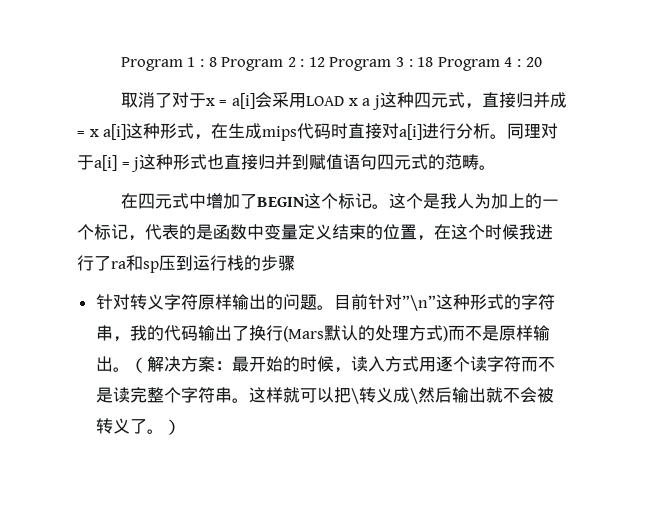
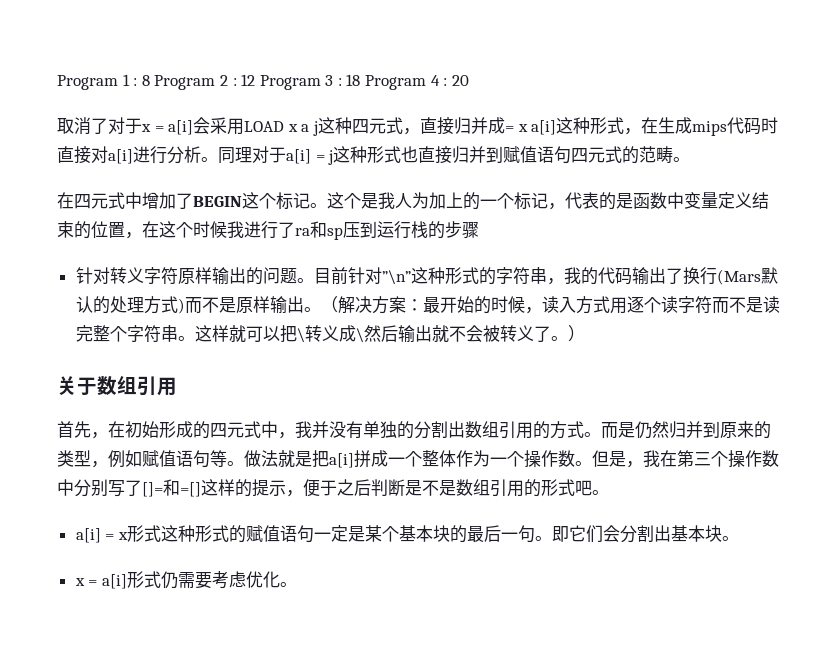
+ 关于数组引用
+ 首先，在初始形成的四元式中，我并没有单独的分割出数组引用的方式。而是仍然归并到原来的类型，例如赋值语句等。做法就是把a[i]拼成一个整体作为一个操作数。但是，我在第三个操作数中分别写了[]=和=[]这样的提示，便于之后判断是不是数组引用的形式吧。
+ a[i] = x形式这种形式的赋值语句一定是某个基本块的最后一句。即它们会分割出基本块。
+ x = a[i]形式仍需要考虑优化。

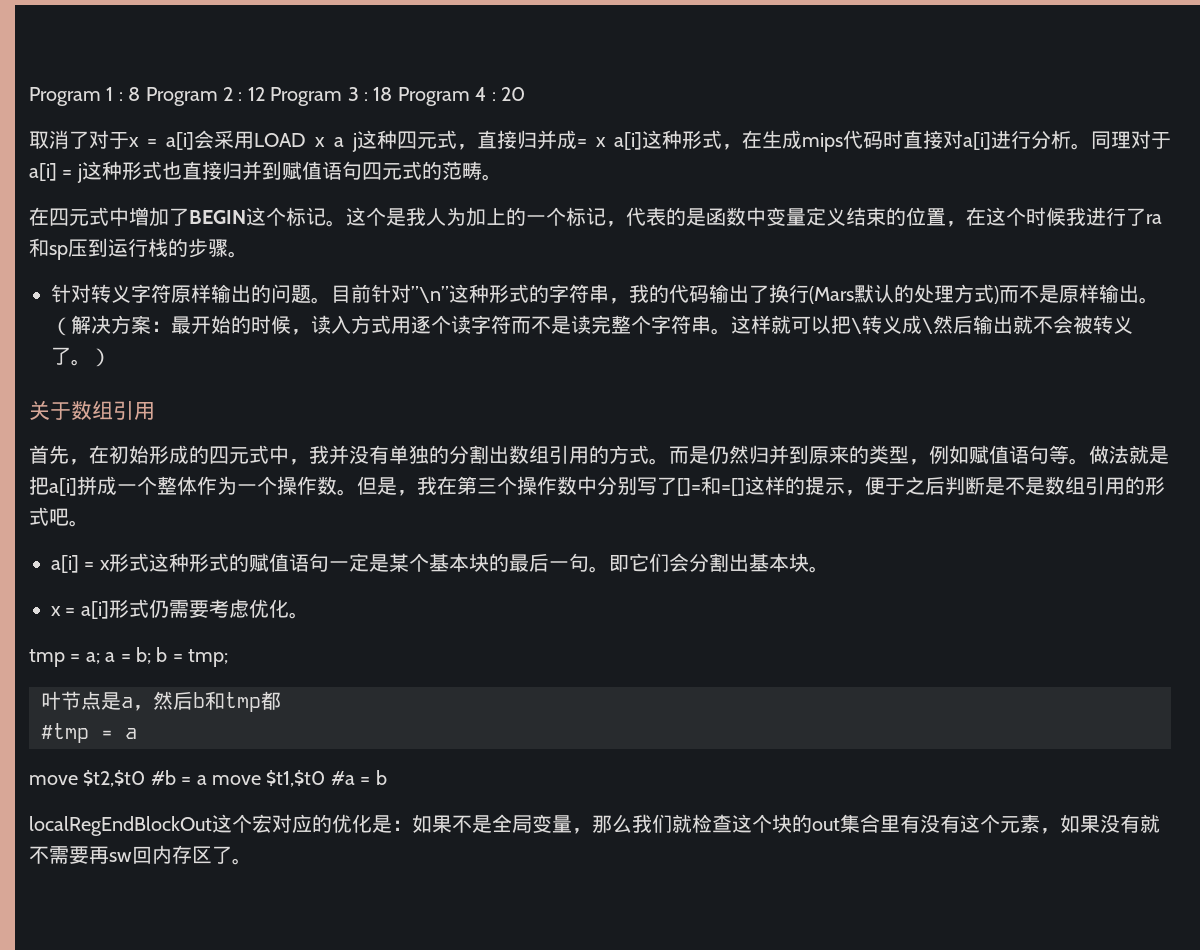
- 这个是我人为加上的一个标记，代表的是函数中变量定义结束的位置，在这个时候我进行了ra和sp压到运行栈的步骤
+ 这个是我人为加上的一个标记，代表的是函数中变量定义结束的位置，在这个时候我进行了ra和sp压到运行栈的步骤。
+ tmp = a; a = b; b = tmp;
+ 叶节点是a，然后b和tmp都
+ #tmp = a
+ move $t2,$t0 #b = a move $t1,$t0 #a = b
+ localRegEndBlockOut这个宏对应的优化是：如果不是全局变量，那么我们就检查这个块的out集合里有没有这个元素，如果没有就不需要再sw回内存区了。

